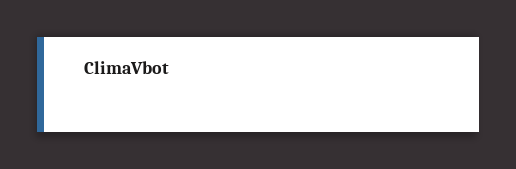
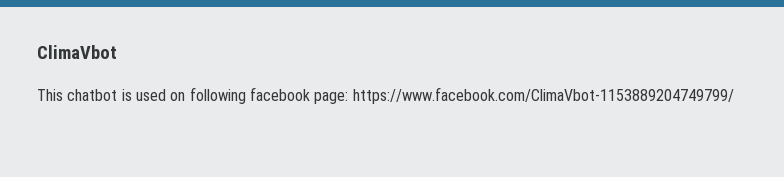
+ This chatbot is used on following facebook page: https://www.facebook.com/ClimaVbot-1153889204749799/

